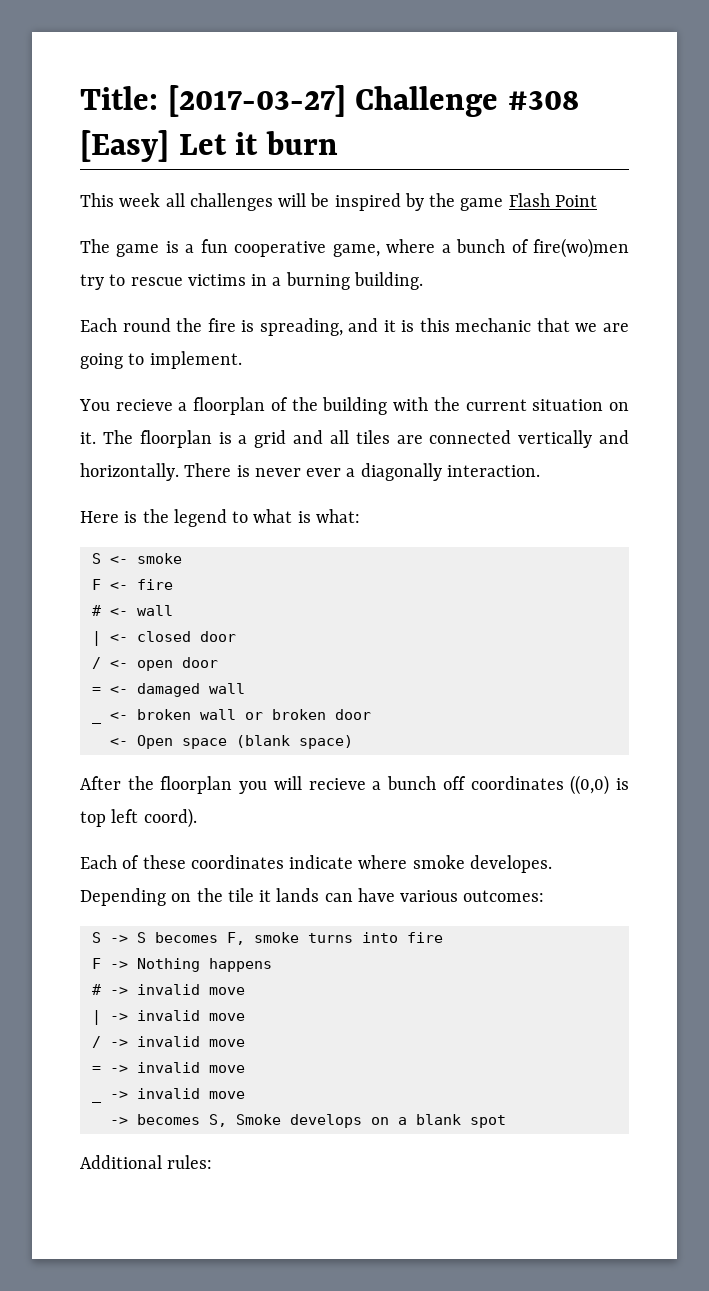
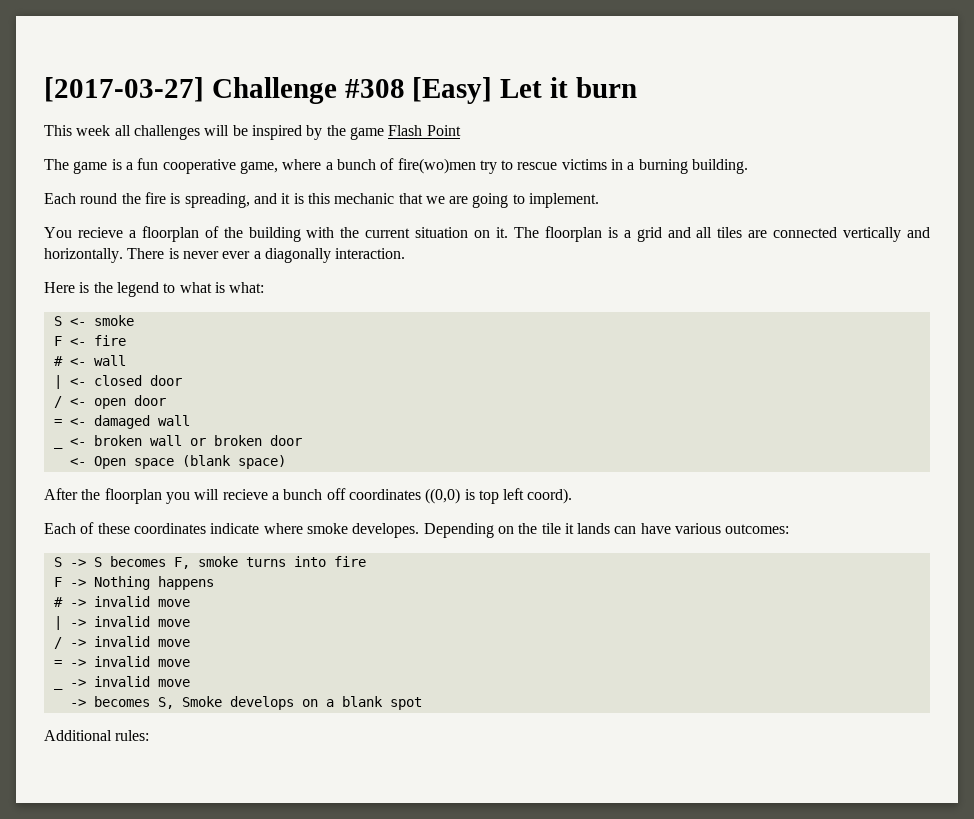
- Title: [2017-03-27] Challenge #308 [Easy] Let it burn
+ [2017-03-27] Challenge #308 [Easy] Let it burn

